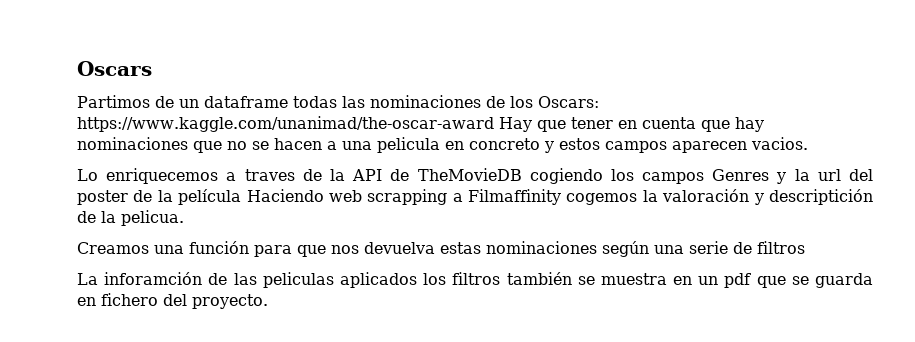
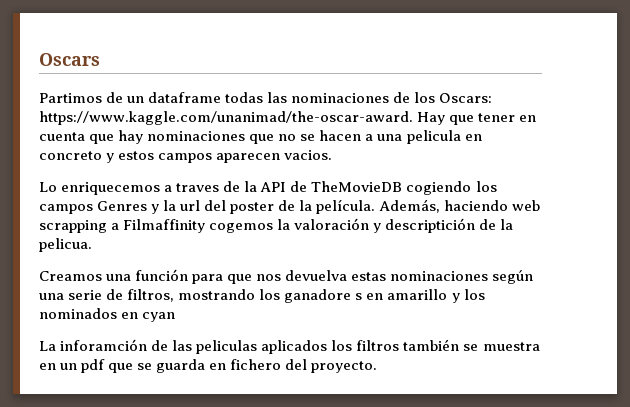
- Partimos de un dataframe todas las nominaciones de los Oscars: https://www.kaggle.com/unanimad/the-oscar-award Hay que tener en cuenta que hay nominaciones que no se hacen a una pelicula en concreto y estos campos aparecen vacios.
+ Partimos de un dataframe todas las nominaciones de los Oscars: https://www.kaggle.com/unanimad/the-oscar-award. Hay que tener en cuenta que hay nominaciones que no se hacen a una pelicula en concreto y estos campos aparecen vacios.
- Lo enriquecemos a traves de la API de TheMovieDB cogiendo los campos Genres y la url del poster de la película Haciendo web scrapping a Filmaffinity cogemos la valoración y descriptición de la pelicua.
+ Lo enriquecemos a traves de la API de TheMovieDB cogiendo los campos Genres y la url del poster de la película. Además, haciendo web scrapping a Filmaffinity cogemos la valoración y descriptición de la pelicua.
- Creamos una función para que nos devuelva estas nominaciones según una serie de filtros
+ Creamos una función para que nos devuelva estas nominaciones según una serie de filtros, mostrando los ganadore s en amarillo y los nominados en cyan

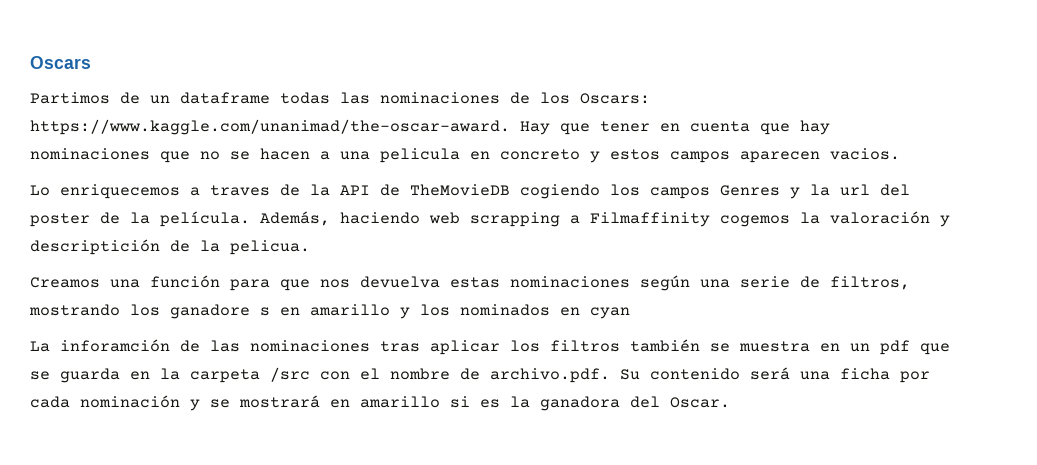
- La inforamción de las peliculas aplicados los filtros también se muestra en un pdf que se guarda en fichero del proyecto.
+ La inforamción de las nominaciones tras aplicar los filtros también se muestra en un pdf que se guarda en la carpeta /src con el nombre de archivo.pdf. Su contenido será una ficha por cada nominación y se mostrará en amarillo si es la ganadora del Oscar.

